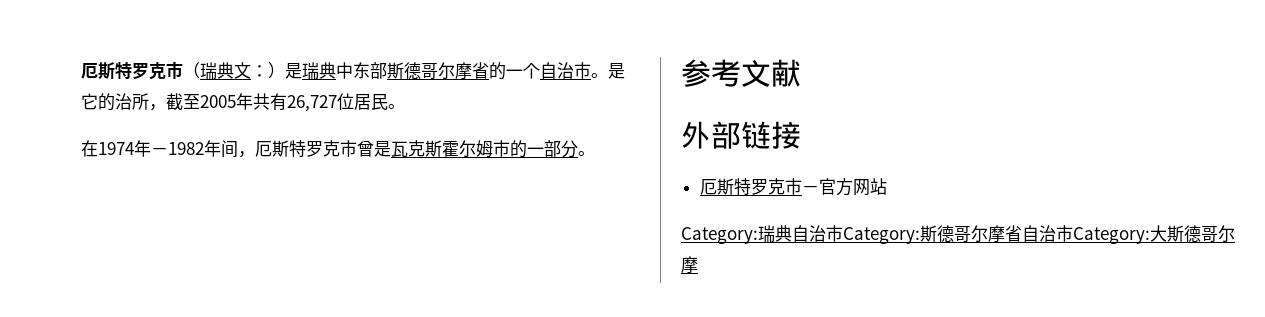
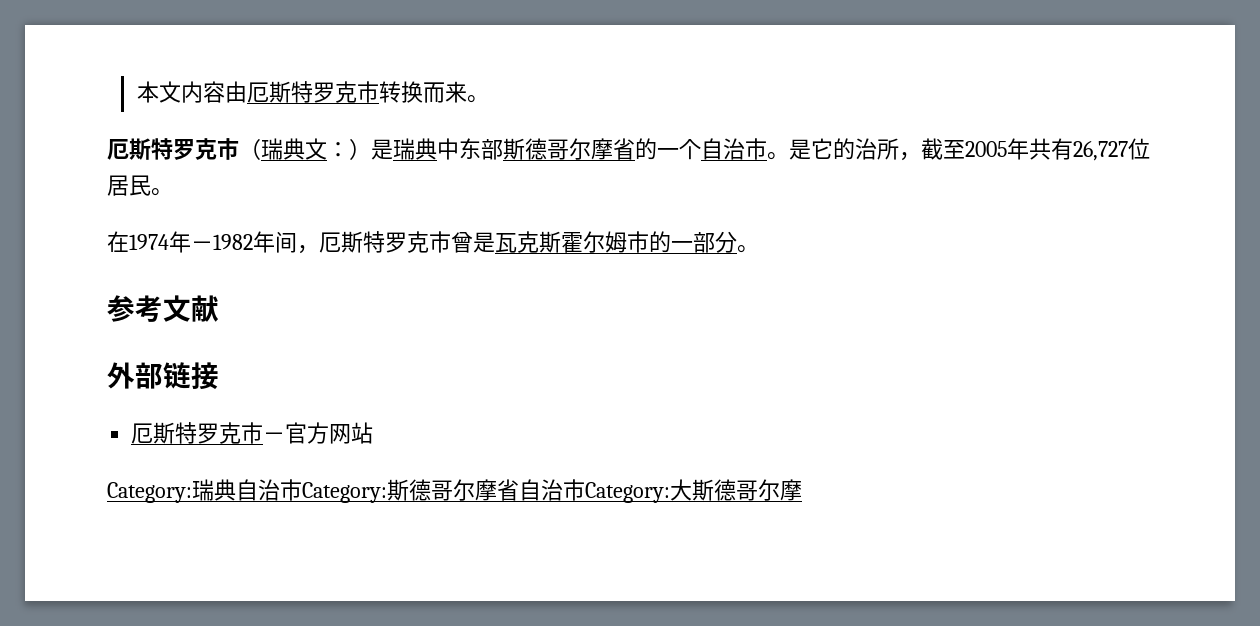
+ 本文内容由厄斯特罗克市转换而来。

